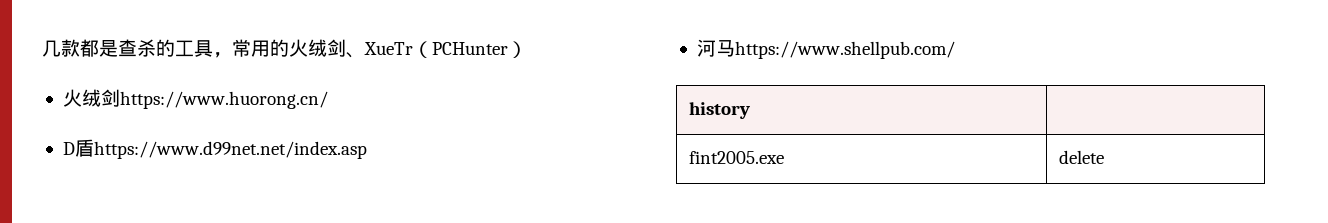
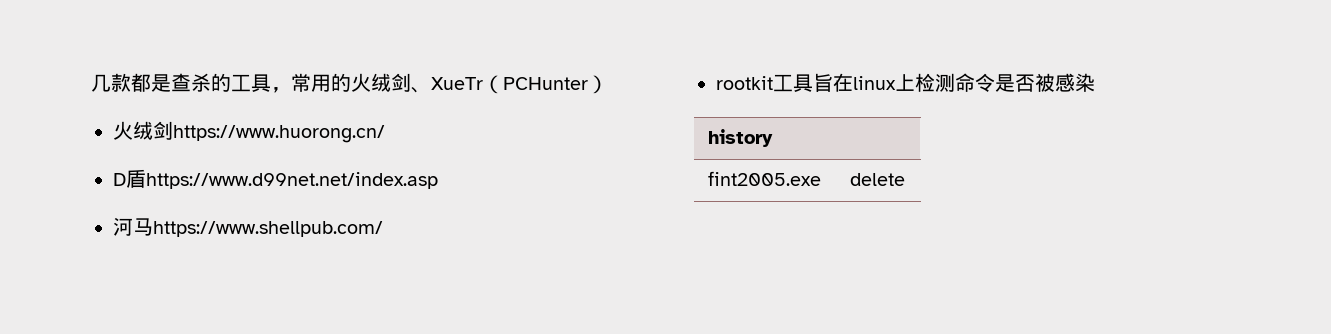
+ rootkit工具旨在linux上检测命令是否被感染

